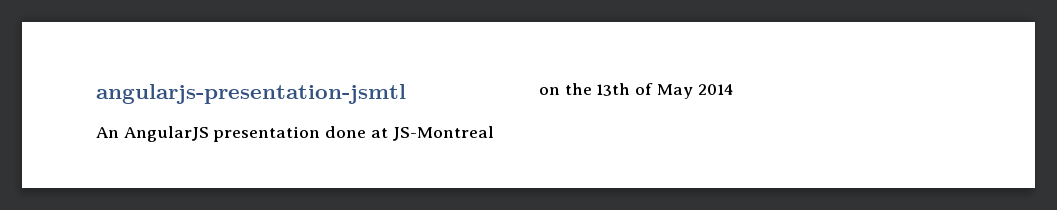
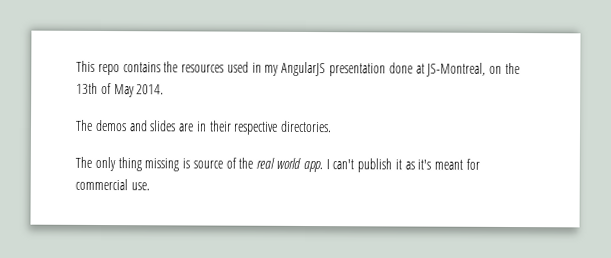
- angularjs-presentation-jsmtl
- An AngularJS presentation done at JS-Montreal on the 13th of May 2014
+ This repo contains the resources used in my AngularJS presentation done at JS-Montreal, on the 13th of May 2014.
+ The demos and slides are in their respective directories.
+ The only thing missing is source of the real world app. I can't publish it as it's meant for commercial use.

